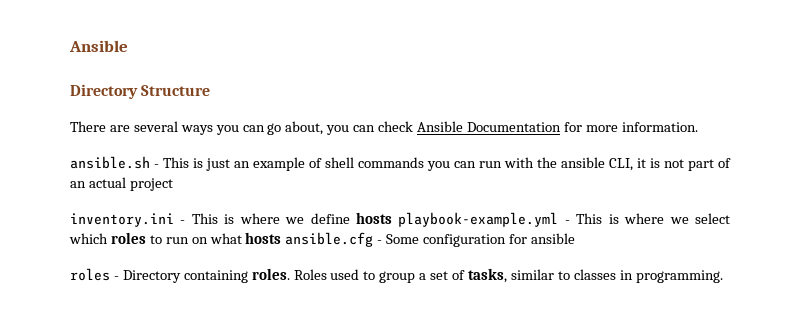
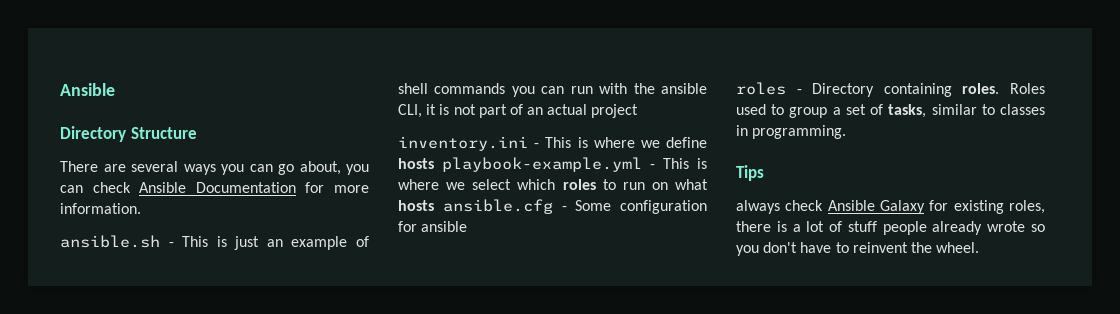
+ Tips
+ always check Ansible Galaxy for existing roles, there is a lot of stuff people already wrote so you don't have to reinvent the wheel.

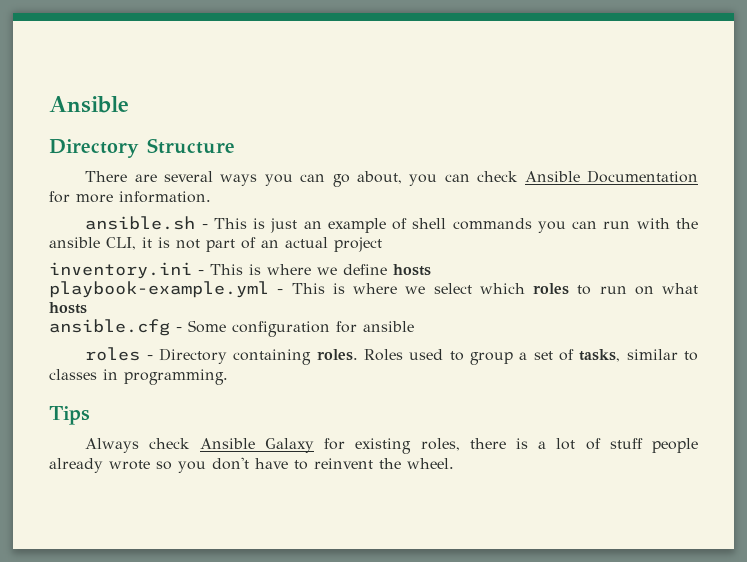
- inventory.ini - This is where we define hosts playbook-example.yml - This is where we select which roles to run on what hosts ansible.cfg - Some configuration for ansible
+ inventory.ini - This is where we define hosts
+ playbook-example.yml - This is where we select which roles to run on what hosts
+ ansible.cfg - Some configuration for ansible
- always check Ansible Galaxy for existing roles, there is a lot of stuff people already wrote so you don't have to reinvent the wheel.
+ Always check Ansible Galaxy for existing roles, there is a lot of stuff people already wrote so you don't have to reinvent the wheel.

